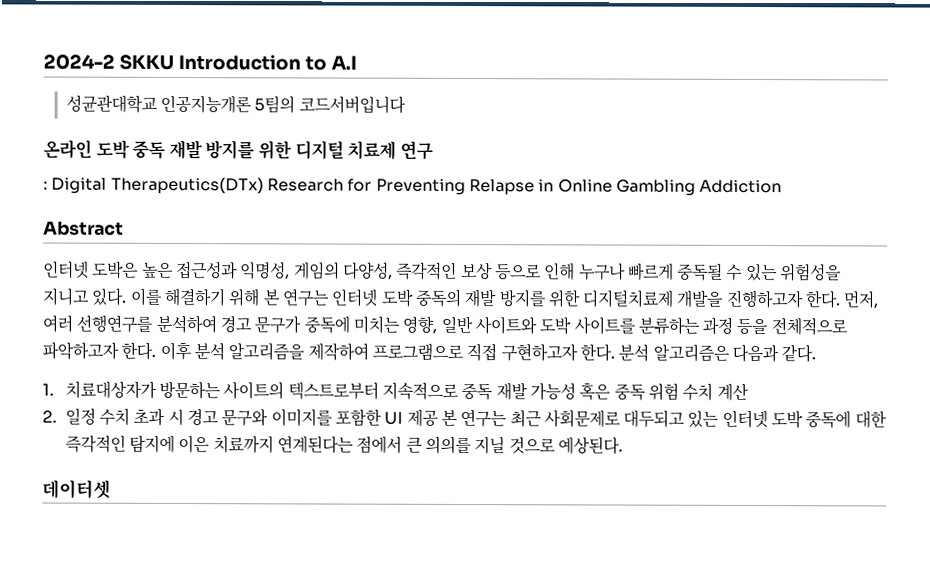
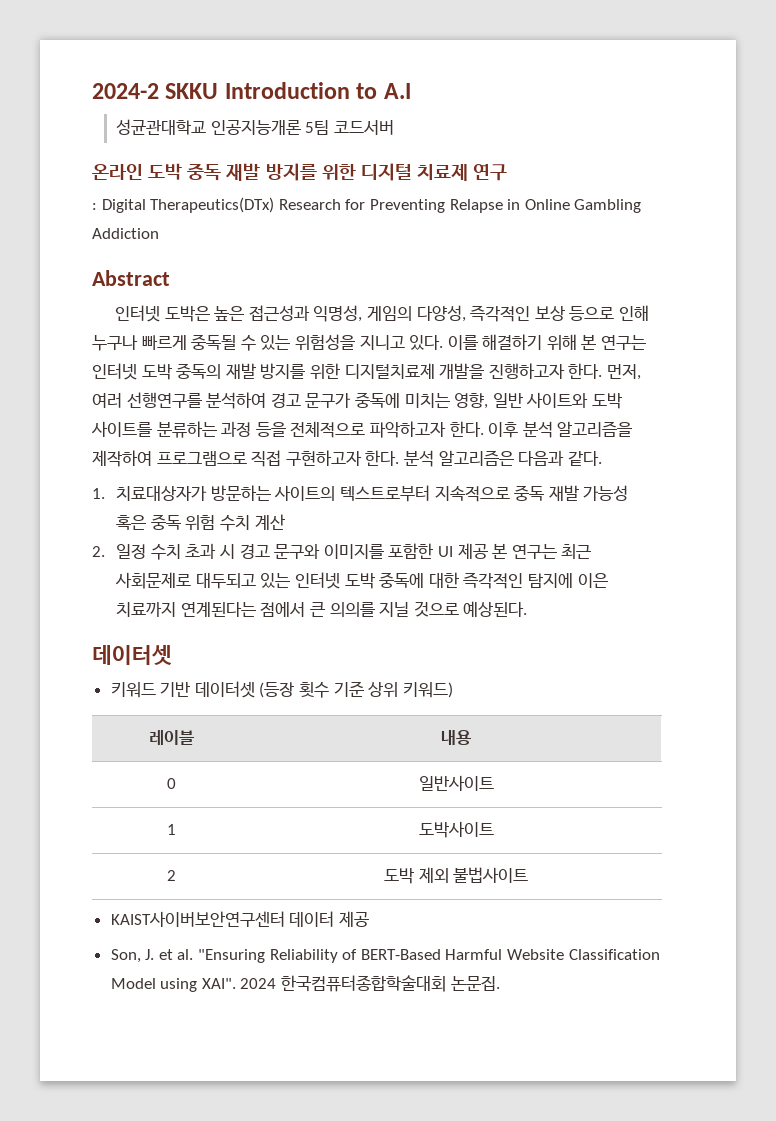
- 성균관대학교 인공지능개론 5팀의 코드서버입니다
+ 성균관대학교 인공지능개론 5팀 코드서버
+ 키워드 기반 데이터셋 (등장 횟수 기준 상위 키워드)
+ 레이블 | 내용
+ 0 | 일반사이트
+ 1 | 도박사이트
+ 2 | 도박 제외 불법사이트
+ KAIST사이버보안연구센터 데이터 제공
+ Son, J. et al. "Ensuring Reliability of BERT-Based Harmful Website Classification Model using XAI". 2024 한국컴퓨터종합학술대회 논문집.

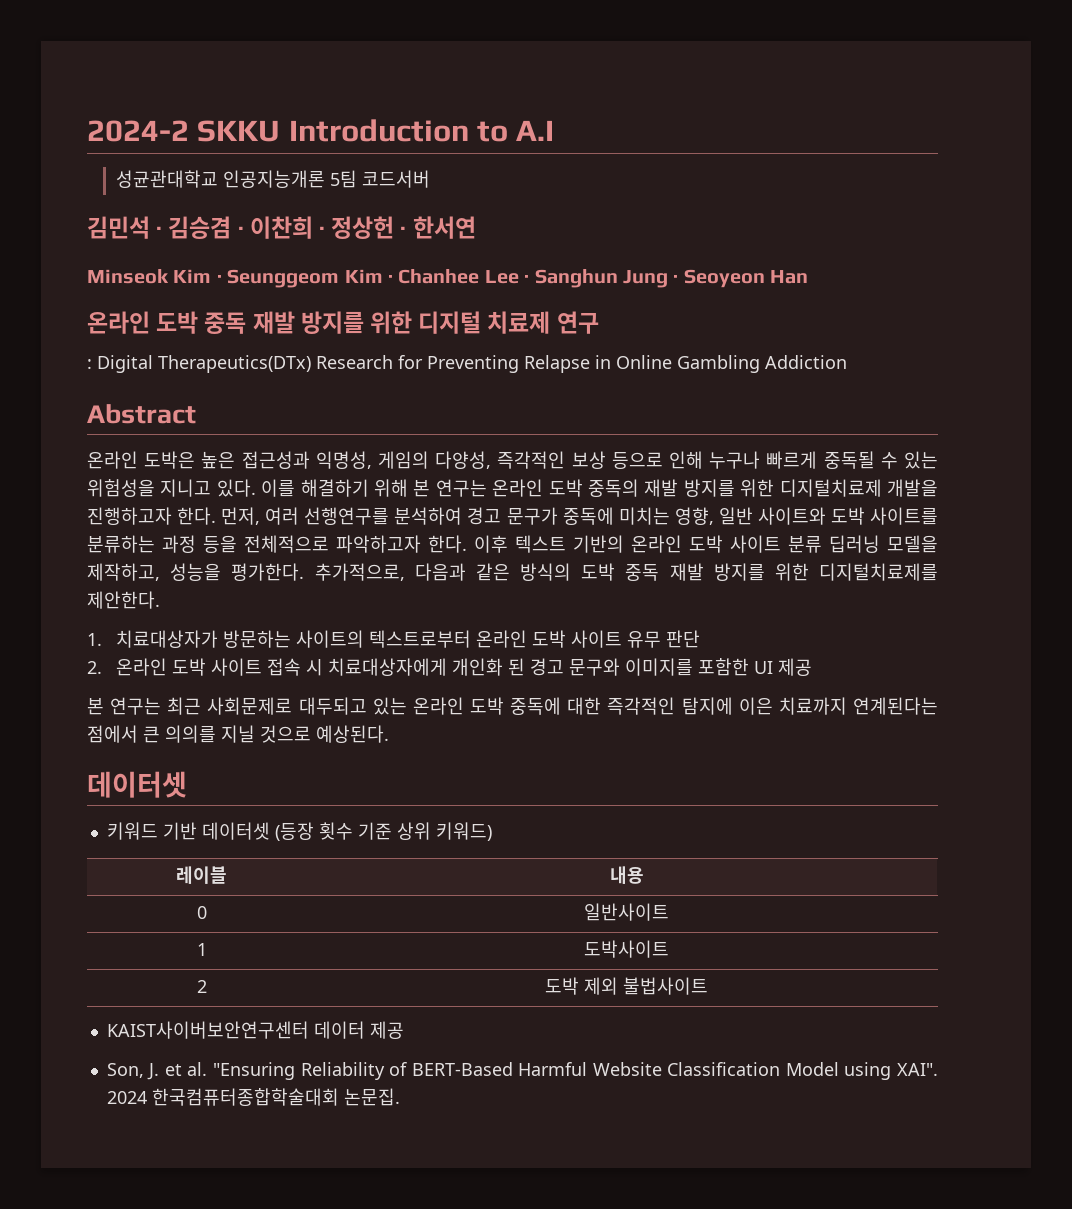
+ 김민석 · 김승겸 · 이찬희 · 정상헌 · 한서연
+ Minseok Kim · Seunggeom Kim · Chanhee Lee · Sanghun Jung · Seoyeon Han
- 인터넷 도박은 높은 접근성과 익명성, 게임의 다양성, 즉각적인 보상 등으로 인해 누구나 빠르게 중독될 수 있는 위험성을 지니고 있다.
+ 온라인 도박은 높은 접근성과 익명성, 게임의 다양성, 즉각적인 보상 등으로 인해 누구나 빠르게 중독될 수 있는 위험성을 지니고 있다.
- 이를 해결하기 위해 본 연구는 인터넷 도박 중독의 재발 방지를 위한 디지털치료제 개발을 진행하고자 한다.
+ 이를 해결하기 위해 본 연구는 온라인 도박 중독의 재발 방지를 위한 디지털치료제 개발을 진행하고자 한다.
- 이후 분석 알고리즘을 제작하여 프로그램으로 직접 구현하고자 한다. 분석 알고리즘은 다음과 같다.
+ 이후 텍스트 기반의 온라인 도박 사이트 분류 딥러닝 모델을 제작하고, 성능을 평가한다. 추가적으로, 다음과 같은 방식의 도박 중독 재발 방지를 위한 디지털치료제를 제안한다.
- 1. 치료대상자가 방문하는 사이트의 텍스트로부터 지속적으로 중독 재발 가능성 혹은 중독 위험 수치 계산
- 2. 일정 수치 초과 시 경고 문구와 이미지를 포함한 UI 제공 본 연구는 최근 사회문제로 대두되고 있는 인터넷 도박 중독에 대한 즉각적인 탐지에 이은 치료까지 연계된다는 점에서 큰 의의를 지닐 것으로 예상된다.
+ 1. 치료대상자가 방문하는 사이트의 텍스트로부터 온라인 도박 사이트 유무 판단
+ 2. 온라인 도박 사이트 접속 시 치료대상자에게 개인화 된 경고 문구와 이미지를 포함한 UI 제공
+ 본 연구는 최근 사회문제로 대두되고 있는 온라인 도박 중독에 대한 즉각적인 탐지에 이은 치료까지 연계된다는 점에서 큰 의의를 지닐 것으로 예상된다.

